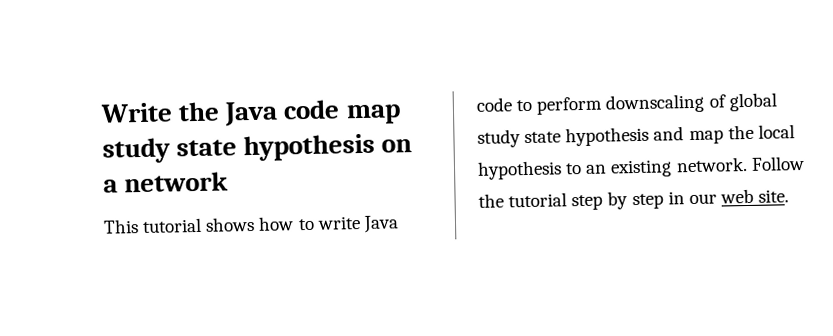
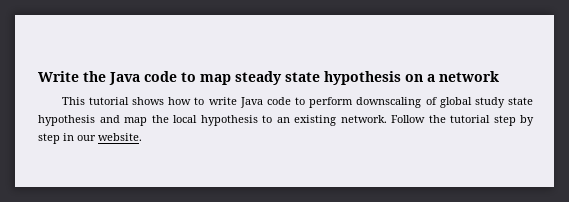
- Write the Java code map study state hypothesis on a network
+ Write the Java code to map steady state hypothesis on a network
- Follow the tutorial step by step in our web site.
+ Follow the tutorial step by step in our website.

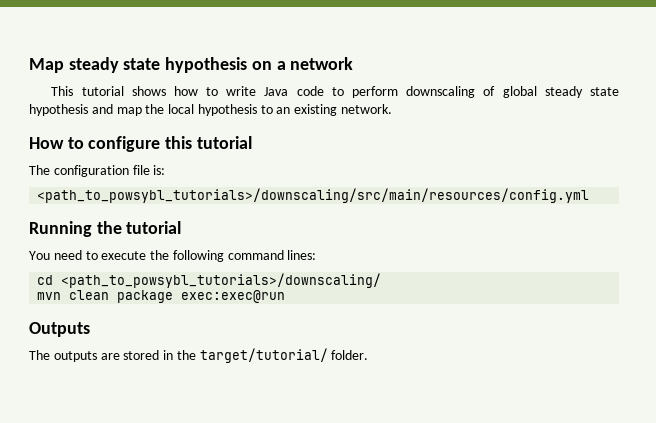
- Write the Java code to map steady state hypothesis on a network
+ Map steady state hypothesis on a network
- This tutorial shows how to write Java code to perform downscaling of global study state hypothesis and map the local hypothesis to an existing network. Follow the tutorial step by step in our website.
+ This tutorial shows how to write Java code to perform downscaling of global steady state hypothesis and map the local hypothesis to an existing network.
+ How to configure this tutorial
+ The configuration file is:
+ <path_to_powsybl_tutorials>/downscaling/src/main/resources/config.yml
+ Running the tutorial
+ You need to execute the following command lines:
+ cd <path_to_powsybl_tutorials>/downscaling/
+ mvn clean package exec:exec@run
+ Outputs
+ The outputs are stored in the target/tutorial/ folder.

